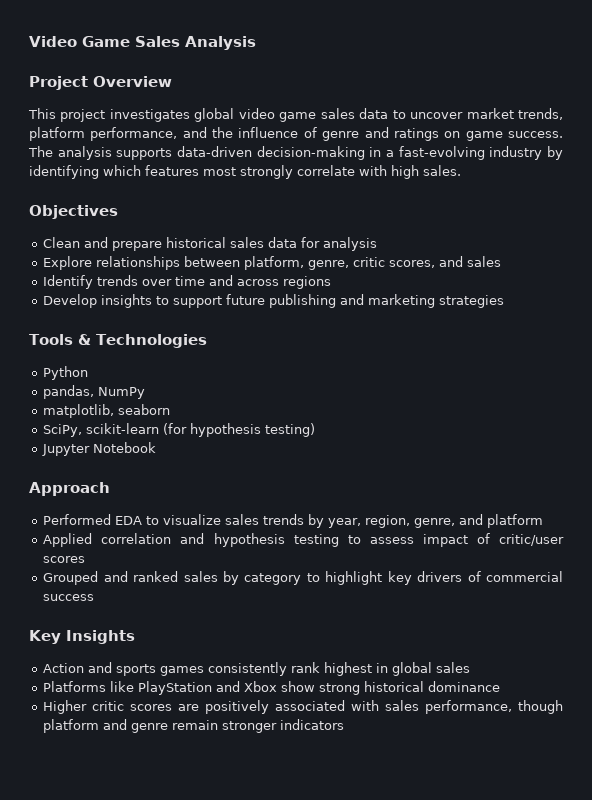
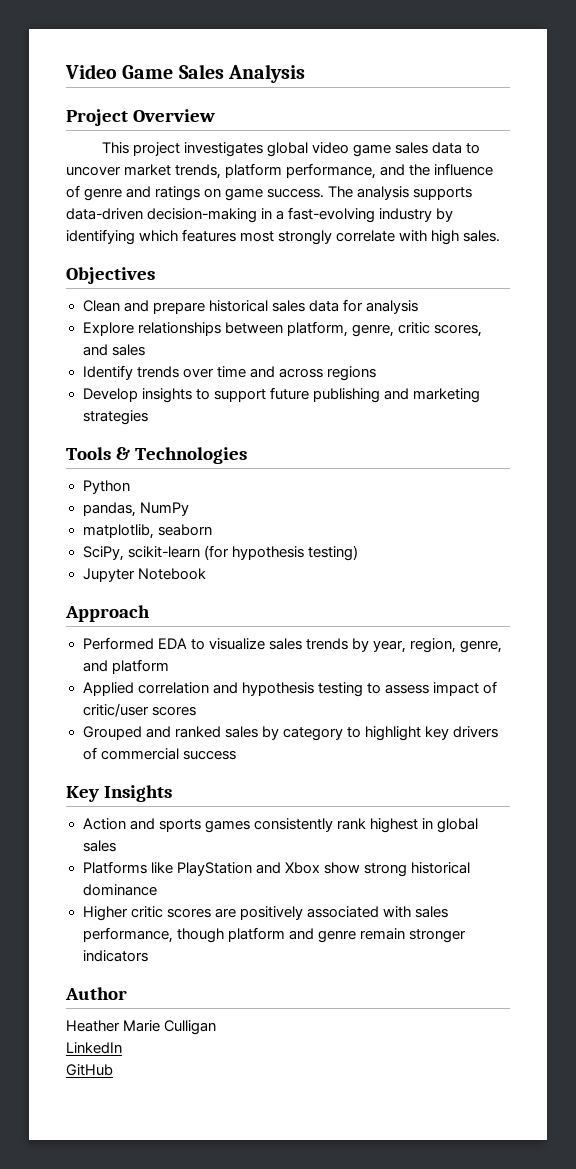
+ Author
+ Heather Marie Culligan
+ LinkedIn
+ GitHub

